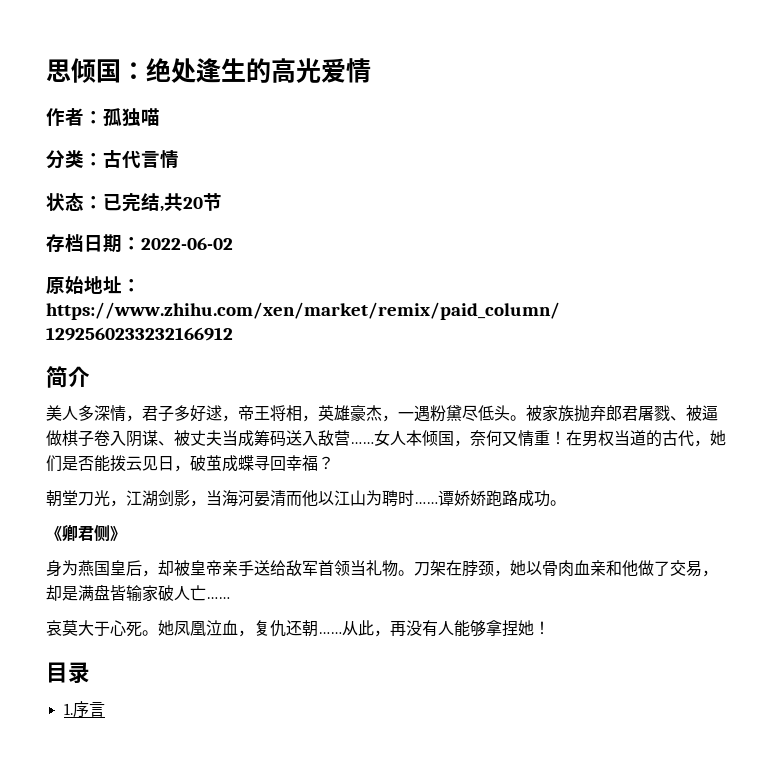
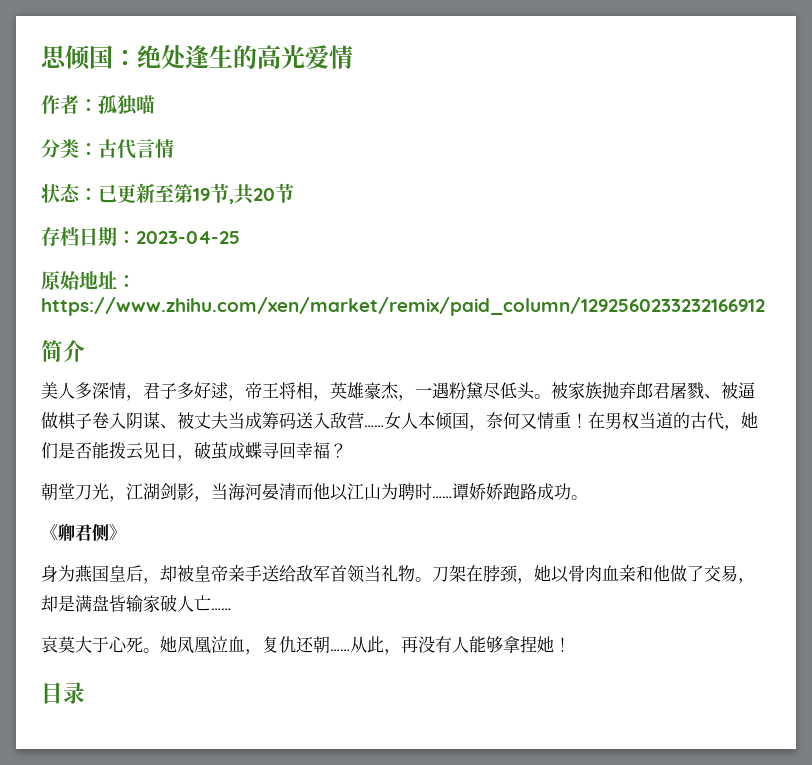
- 状态：已完结,共20节
+ 状态：已更新至第19节,共20节
- 存档日期：2022-06-02
+ 存档日期：2023-04-25
- 1.序言

